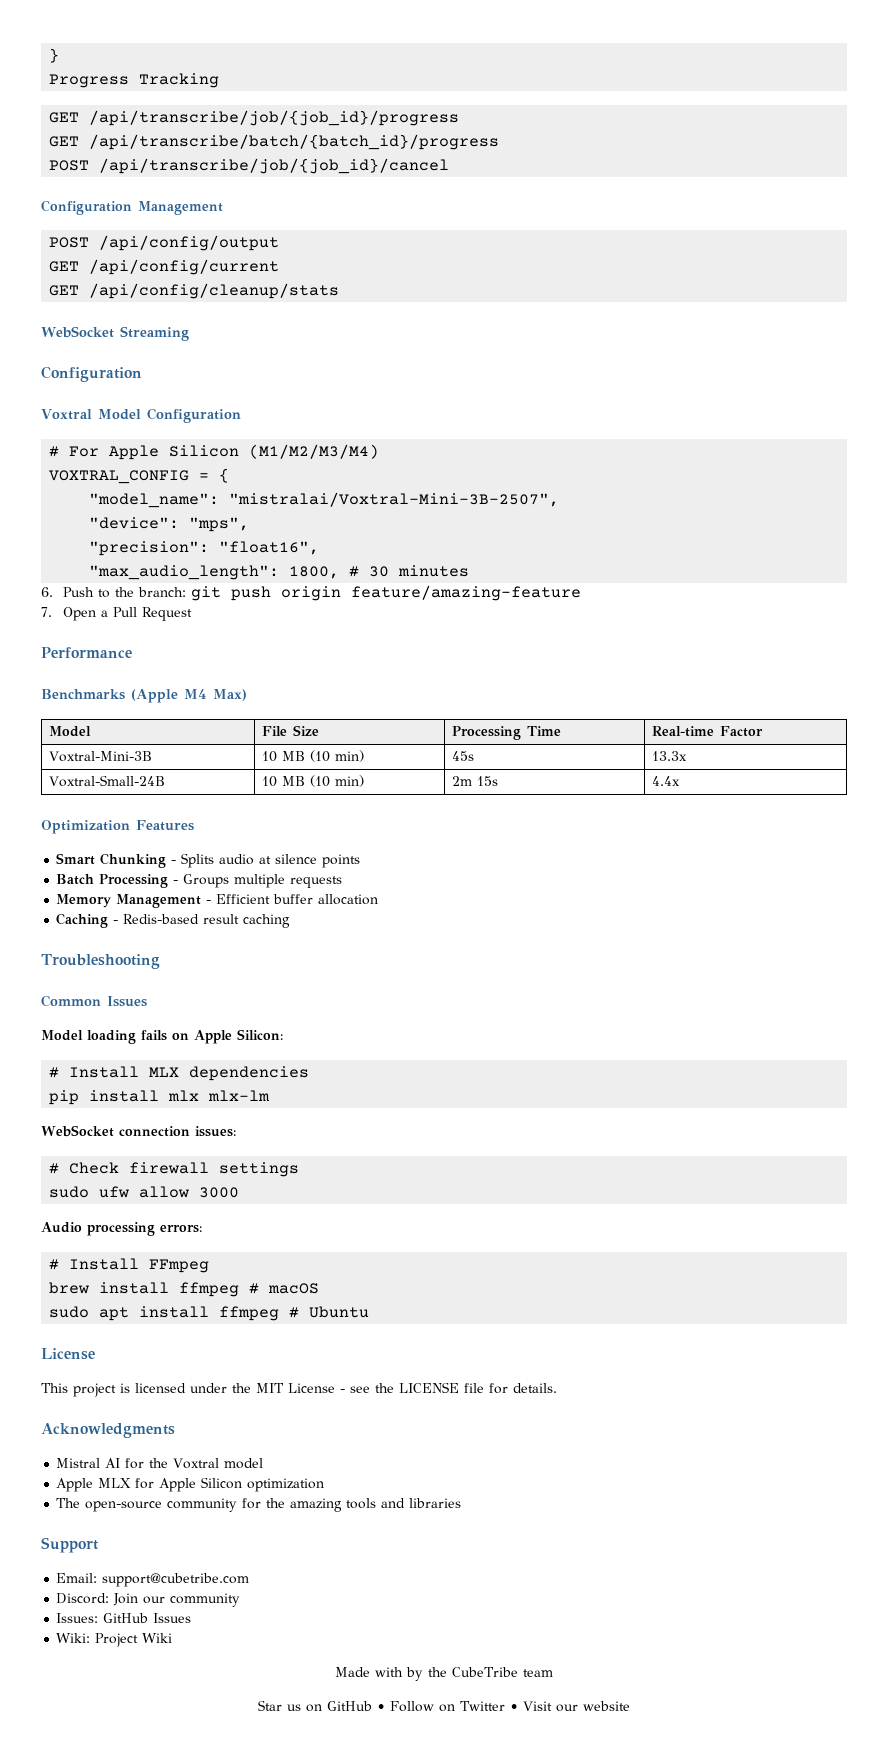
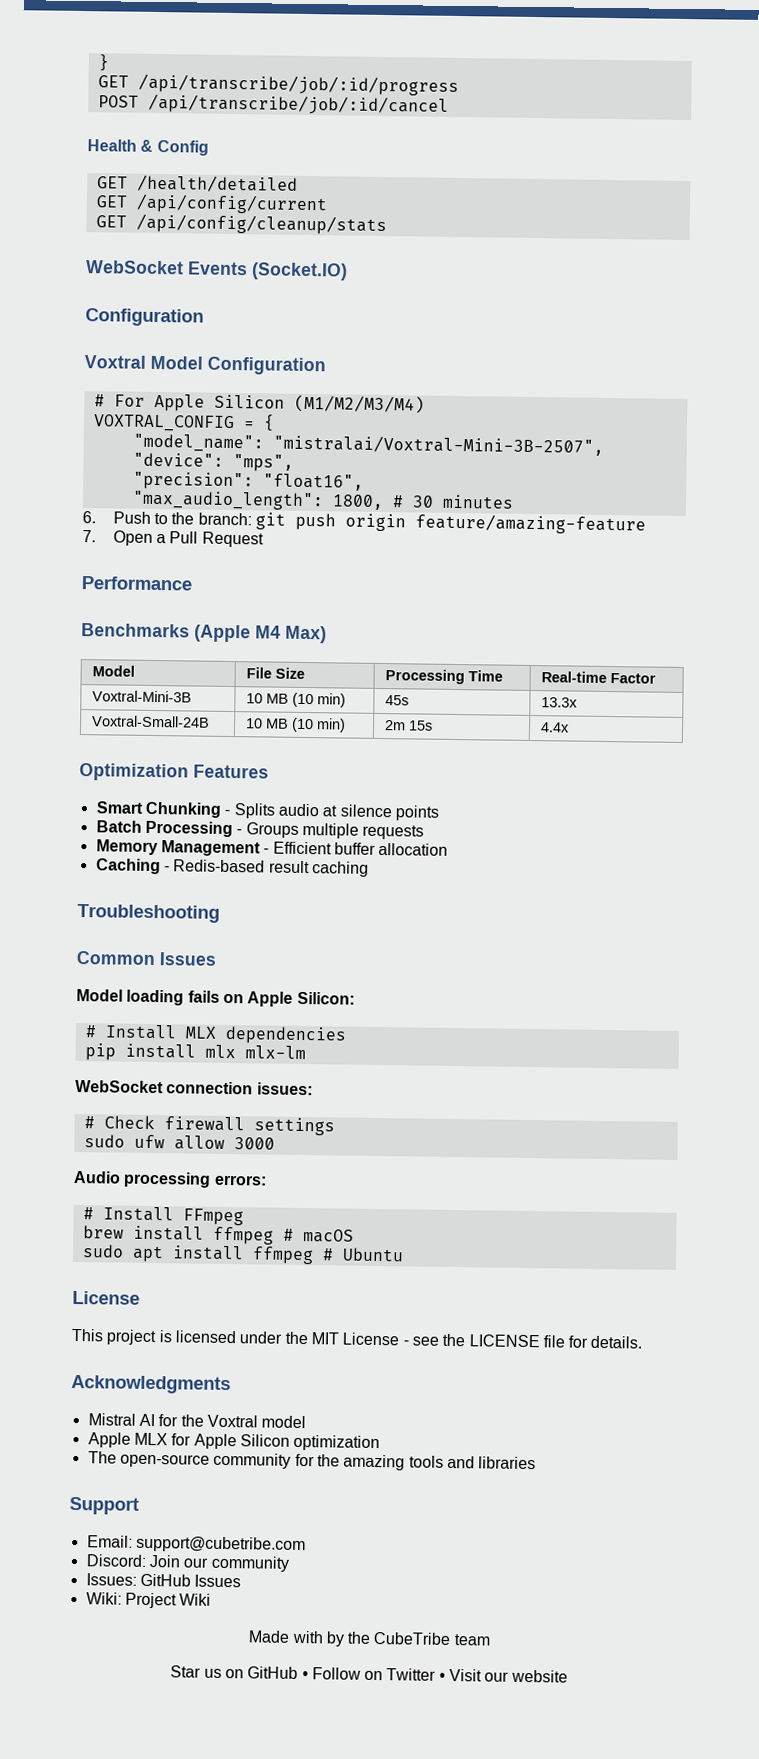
- Progress Tracking
- GET /api/transcribe/job/{job_id}/progress
- GET /api/transcribe/batch/{batch_id}/progress
- POST /api/transcribe/job/{job_id}/cancel
- Configuration Management
- POST /api/config/output
+ GET /api/transcribe/job/:id/progress
+ POST /api/transcribe/job/:id/cancel
+ Health & Config
+ GET /health/detailed
- WebSocket Streaming
+ WebSocket Events (Socket.IO)

